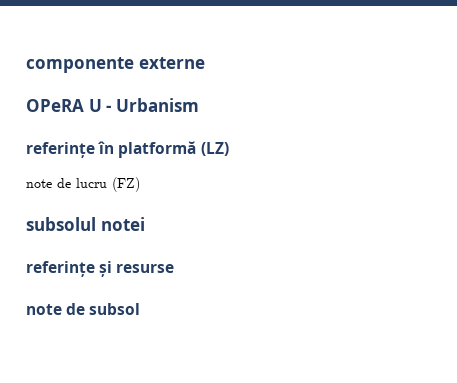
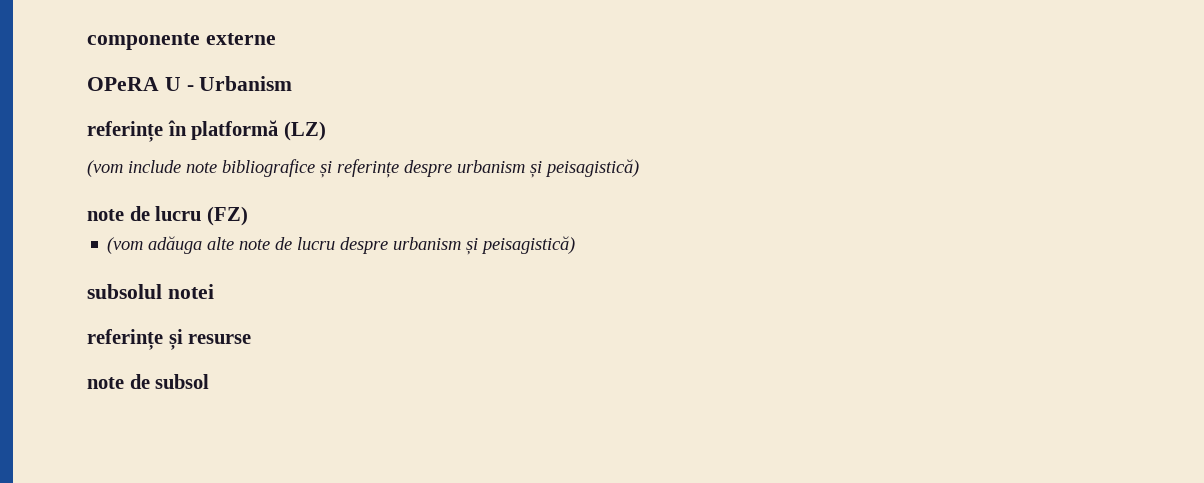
+ (vom include note bibliografice și referințe despre urbanism și peisagistică)
  note de lucru (FZ)
+ (vom adăuga alte note de lucru despre urbanism și peisagistică)

